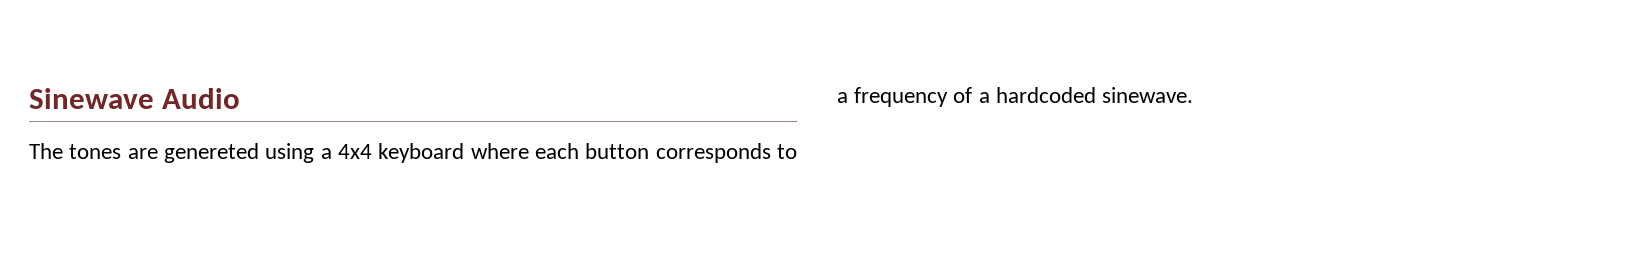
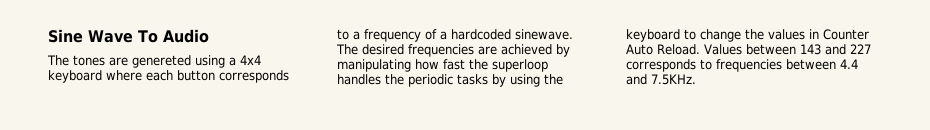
- Sinewave Audio
+ Sine Wave To Audio
+ The desired frequencies are achieved by manipulating how fast the superloop handles the periodic tasks by using the keyboard to change the values in Counter Auto Reload. Values between 143 and 227 corresponds to frequencies between 4.4 and 7.5KHz.

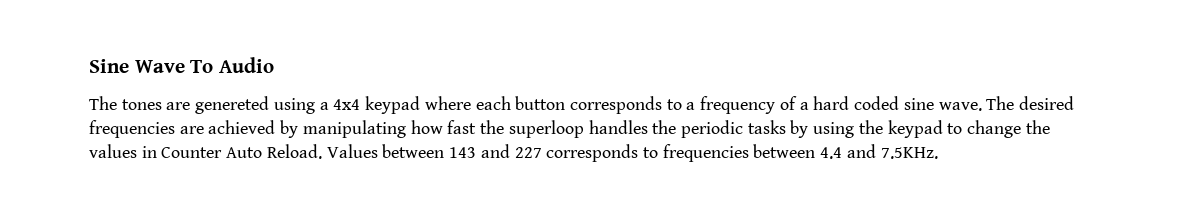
- The tones are genereted using a 4x4 keyboard where each button corresponds to a frequency of a hardcoded sinewave.
+ The tones are genereted using a 4x4 keypad where each button corresponds to a frequency of a hard coded sine wave.
- The desired frequencies are achieved by manipulating how fast the superloop handles the periodic tasks by using the keyboard to change the values in Counter Auto Reload.
+ The desired frequencies are achieved by manipulating how fast the superloop handles the periodic tasks by using the keypad to change the values in Counter Auto Reload.

